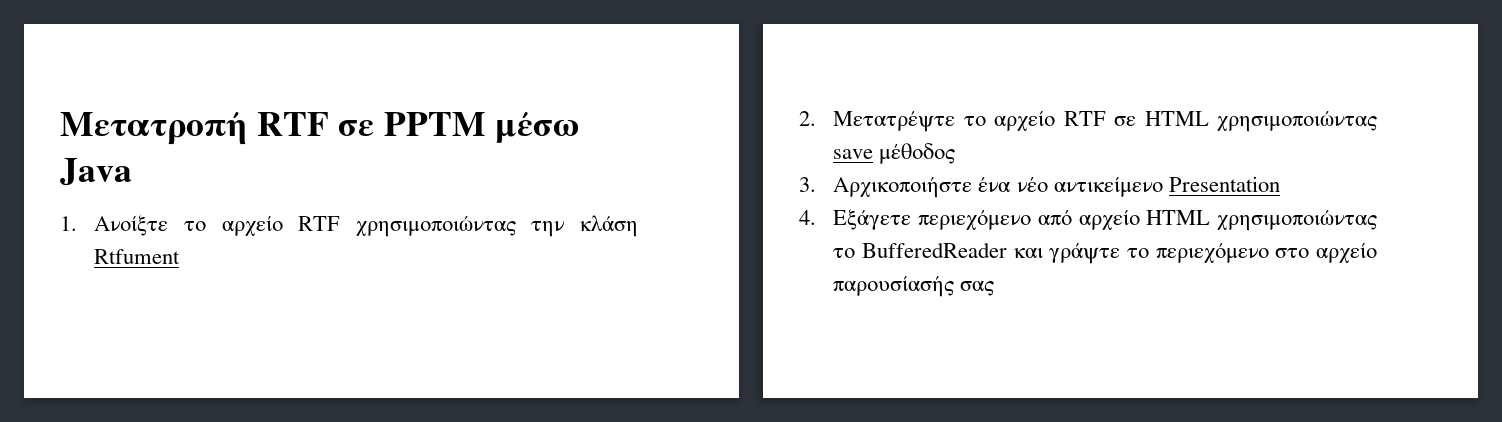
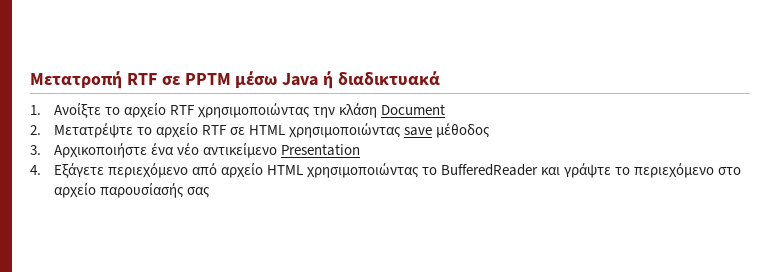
- Μετατροπή RTF σε PPTM μέσω Java
+ Μετατροπή RTF σε PPTM μέσω Java ή διαδικτυακά
- 1. Ανοίξτε το αρχείο RTF χρησιμοποιώντας την κλάση Rtfument
+ 1. Ανοίξτε το αρχείο RTF χρησιμοποιώντας την κλάση Document

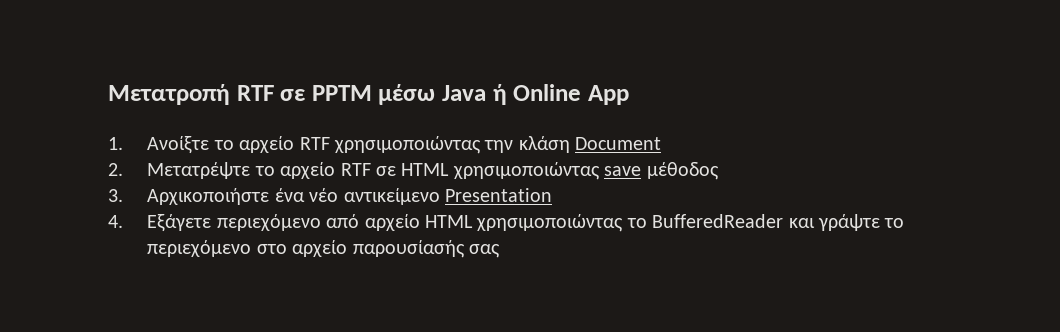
- Μετατροπή RTF σε PPTM μέσω Java ή διαδικτυακά
+ Μετατροπή RTF σε PPTM μέσω Java ή Online App

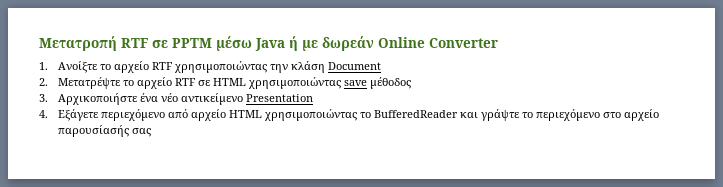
- Μετατροπή RTF σε PPTM μέσω Java ή Online App
+ Μετατροπή RTF σε PPTM μέσω Java ή με δωρεάν Online Converter

